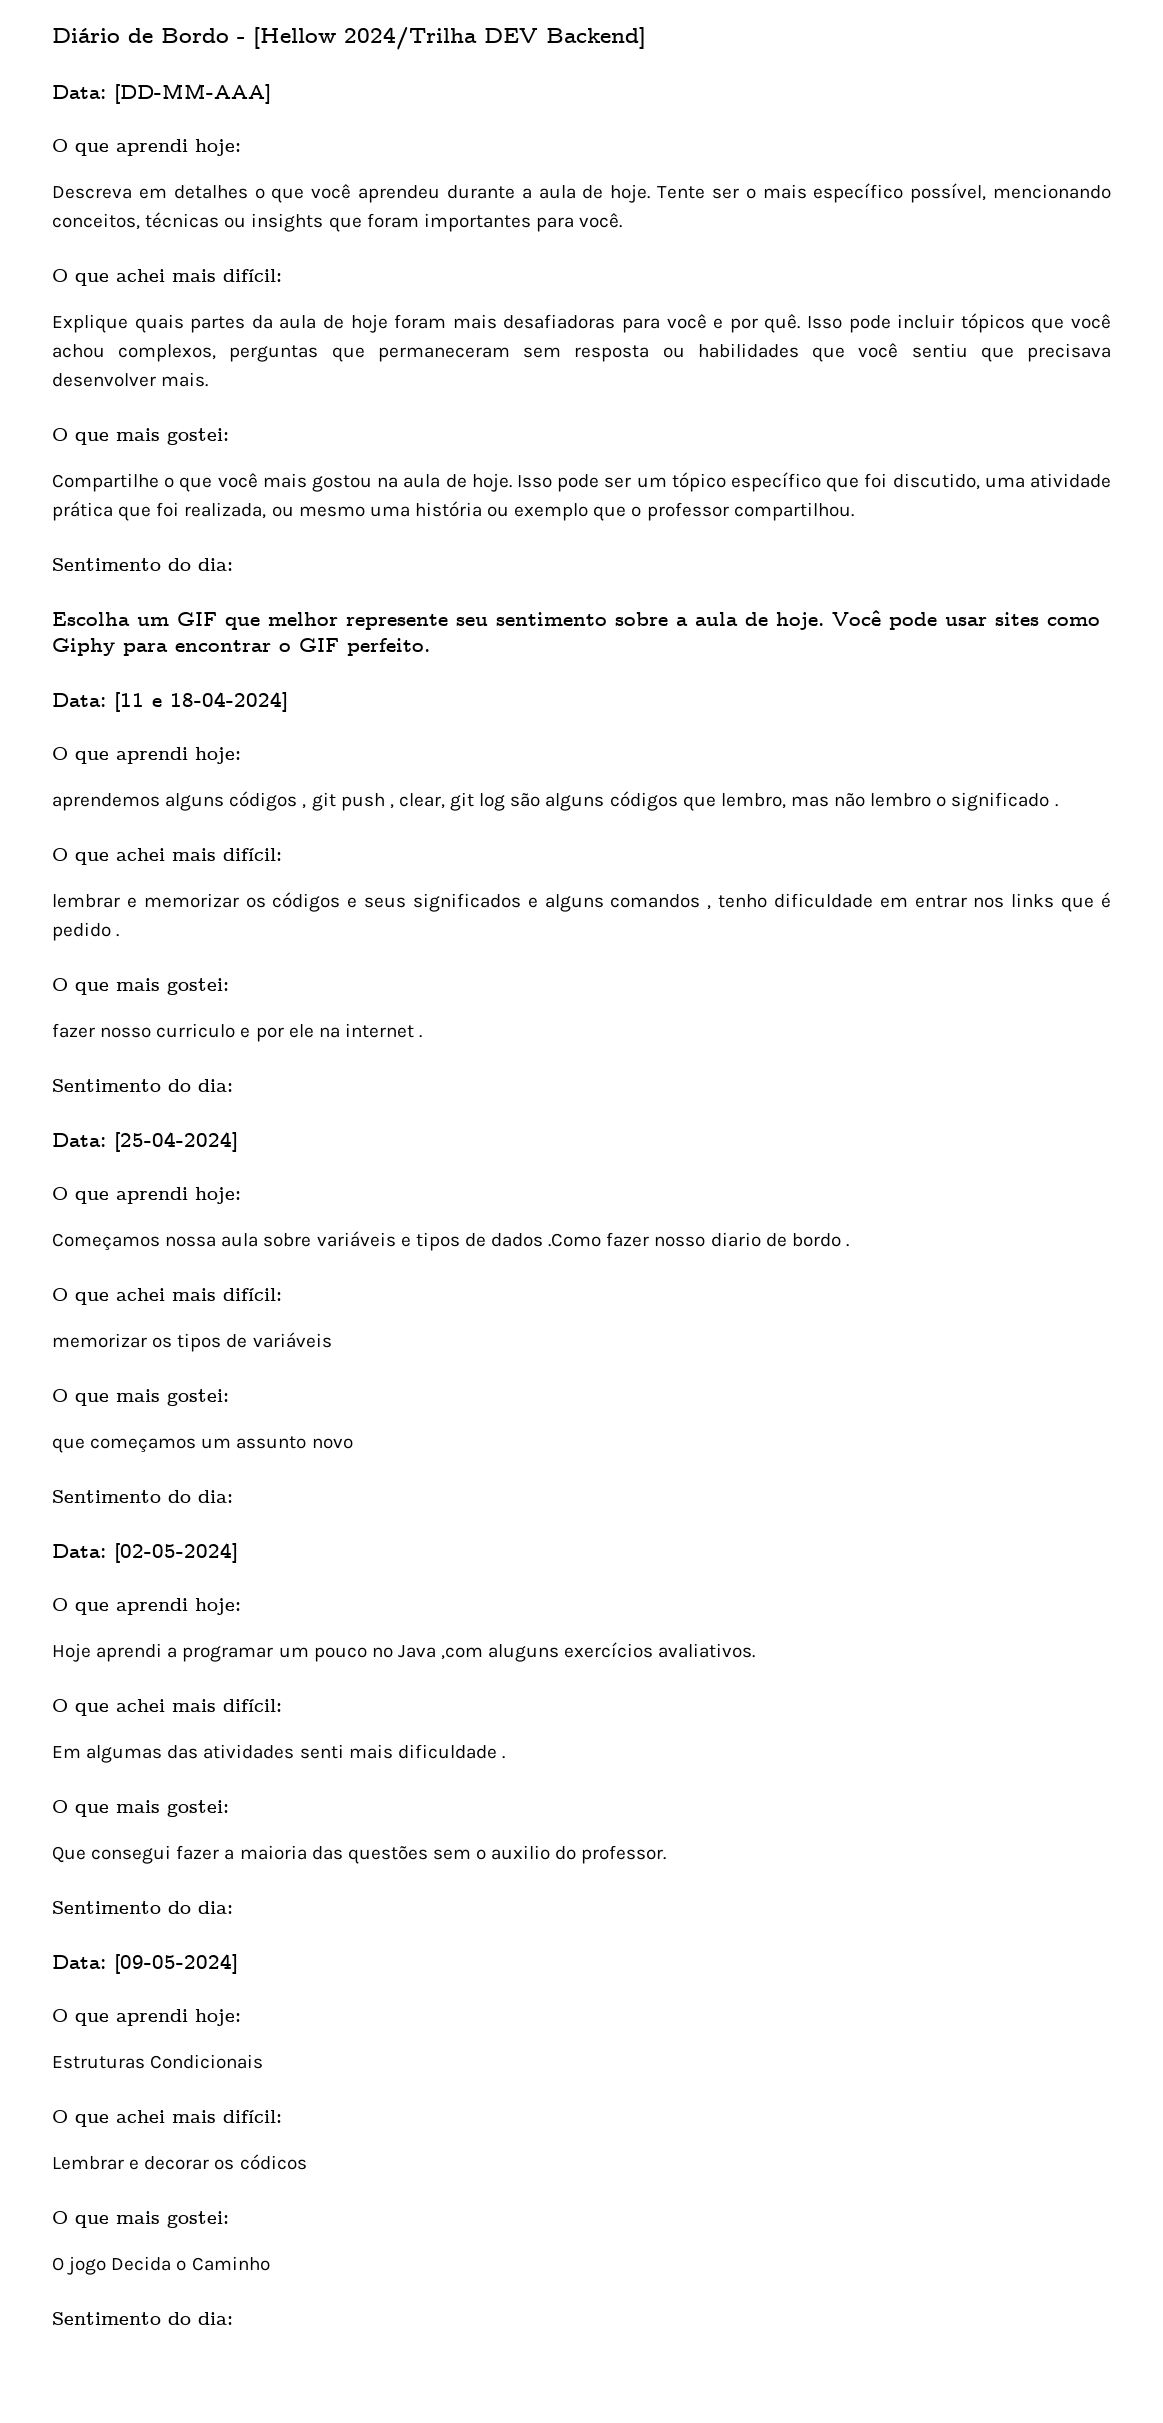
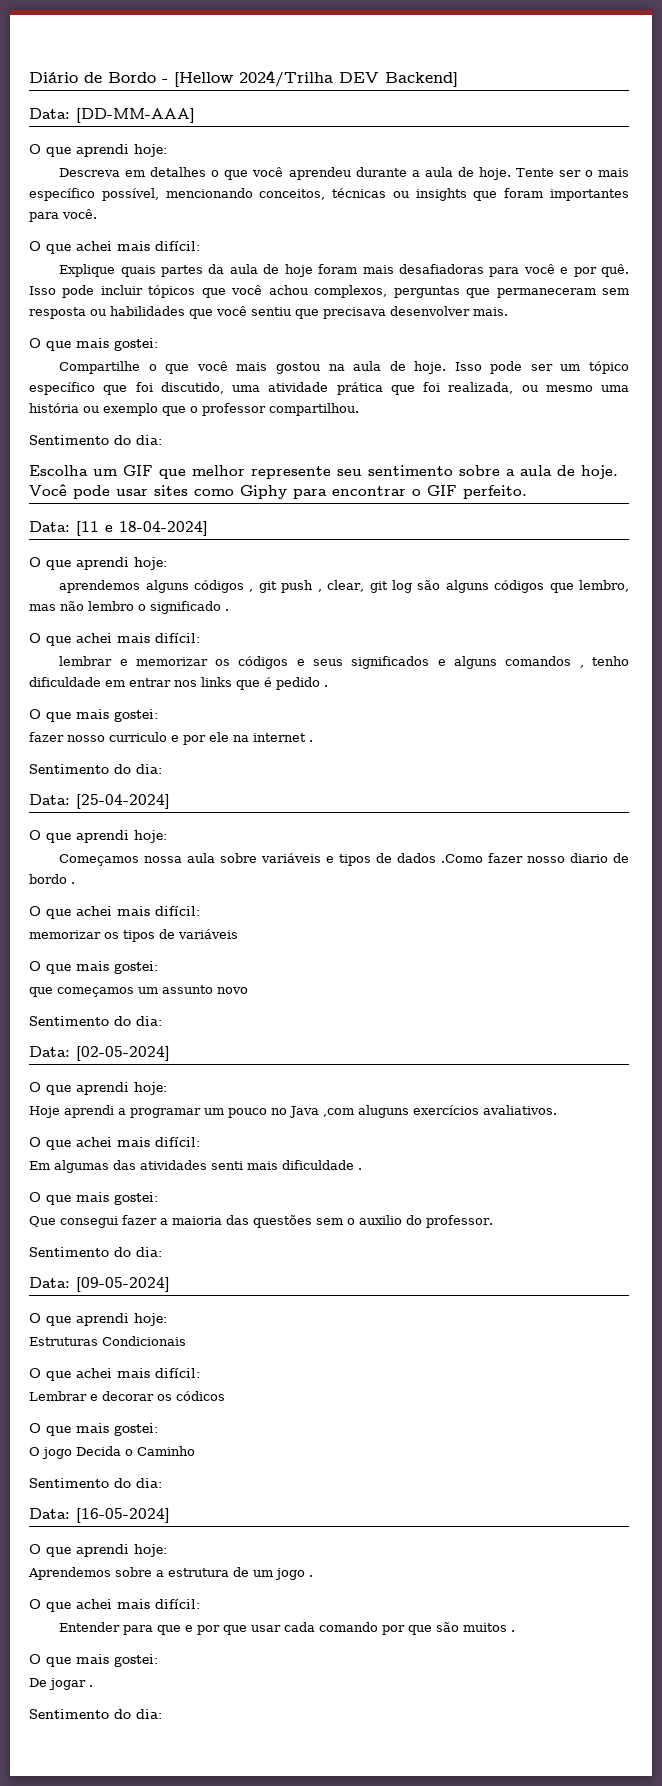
+ Data: [16-05-2024]
+ O que aprendi hoje:
+ Aprendemos sobre a estrutura de um jogo .
+ O que achei mais difícil:
+ Entender para que e por que usar cada comando por que são muitos .
+ O que mais gostei:
+ De jogar .
+ Sentimento do dia:

